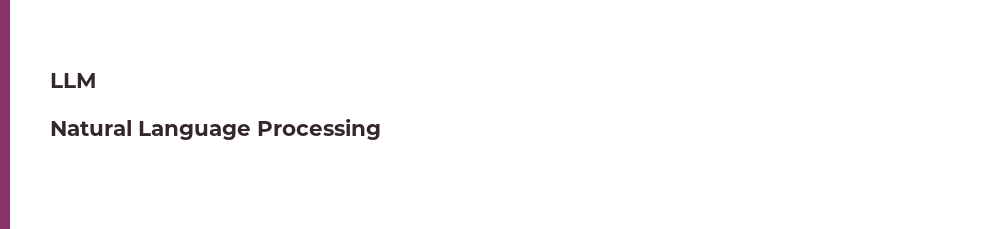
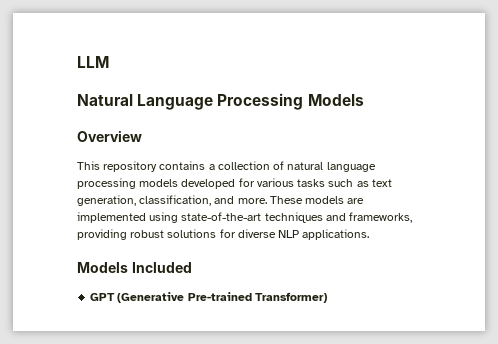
- Natural Language Processing
+ Natural Language Processing Models
+ Overview
+ This repository contains a collection of natural language processing models developed for various tasks such as text generation, classification, and more. These models are implemented using state-of-the-art techniques and frameworks, providing robust solutions for diverse NLP applications.
+ Models Included
+ GPT (Generative Pre-trained Transformer)

